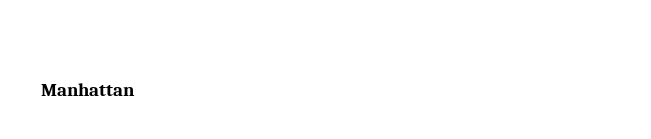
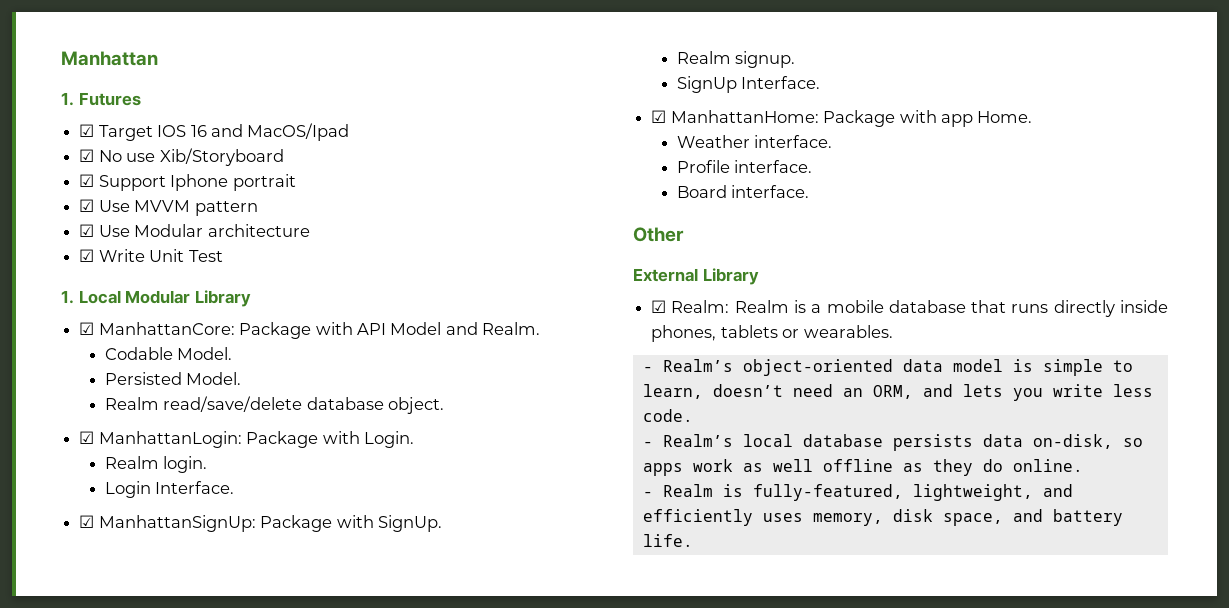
+ 1. Futures
+ ☑ Target IOS 16 and MacOS/Ipad
+ ☑ No use Xib/Storyboard
+ ☑ Support Iphone portrait
+ ☑ Use MVVM pattern
+ ☑ Use Modular architecture
+ ☑ Write Unit Test
+ 1. Local Modular Library
+ ☑ ManhattanCore: Package with API Model and Realm.
+ Codable Model.
+ Persisted Model.
+ Realm read/save/delete database object.
+ ☑ ManhattanLogin: Package with Login.
+ Realm login.
+ Login Interface.
+ ☑ ManhattanSignUp: Package with SignUp.
+ Realm signup.
+ SignUp Interface.
+ ☑ ManhattanHome: Package with app Home.
+ Weather interface.
+ Profile interface.
+ Board interface.
+ Other
+ External Library
+ ☑ Realm: Realm is a mobile database that runs directly inside phones, tablets or wearables.
+ - Realm’s object-oriented data model is simple to learn, doesn’t need an ORM, and lets you write less code.
+ - Realm’s local database persists data on-disk, so apps work as well offline as they do online.
+ - Realm is fully-featured, lightweight, and efficiently uses memory, disk space, and battery life.

